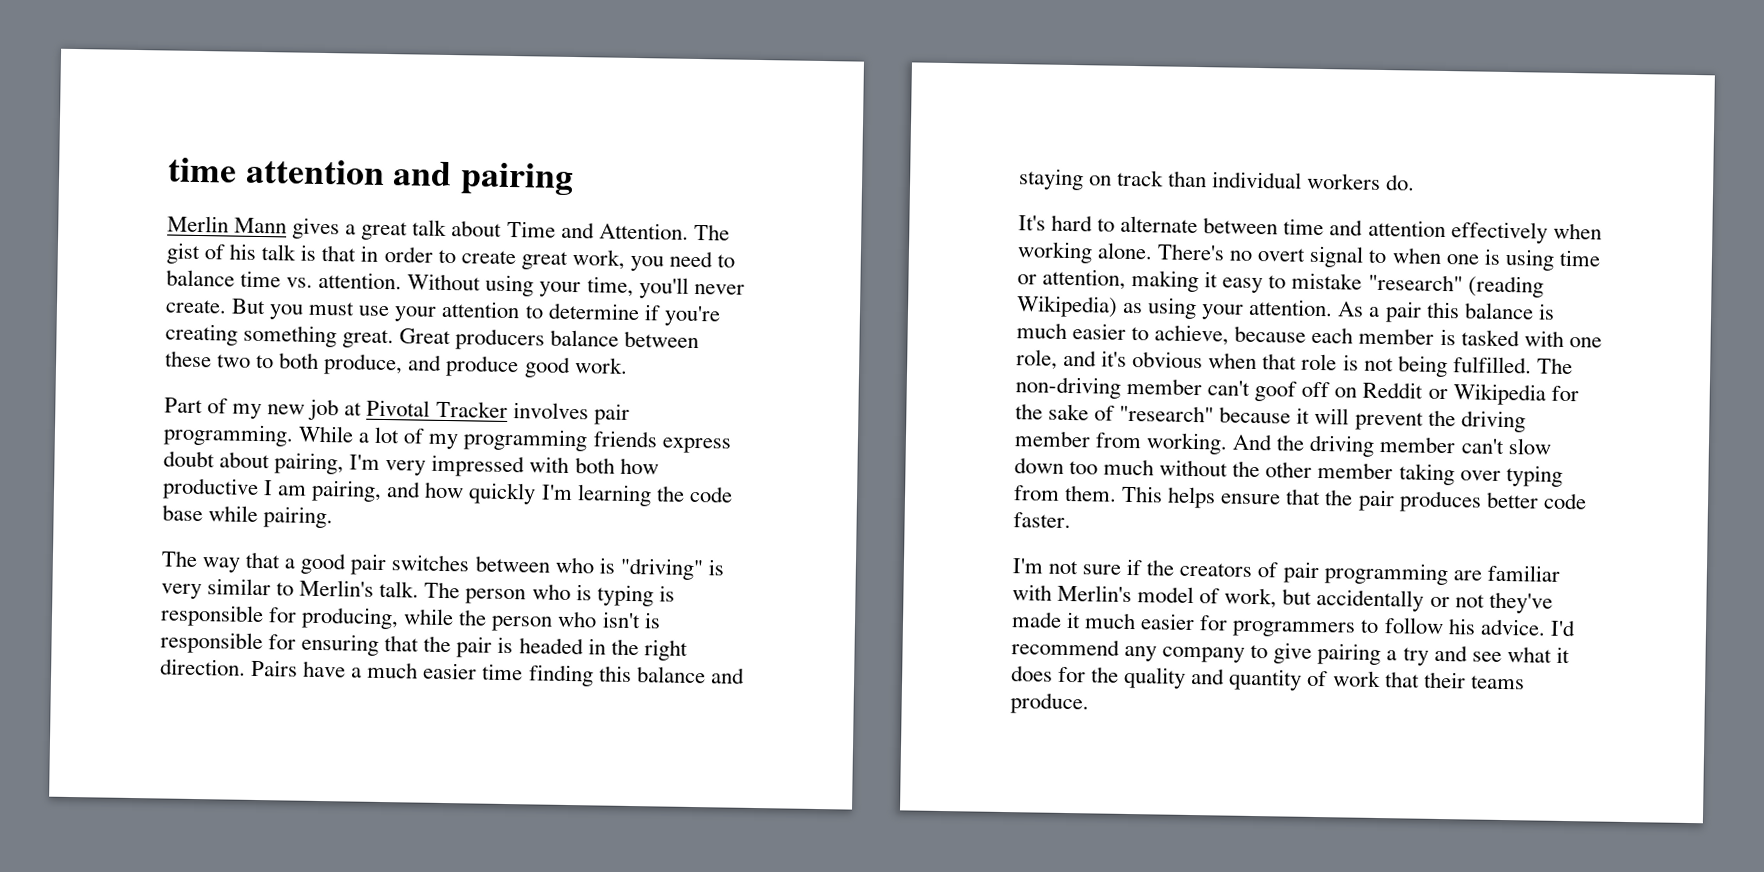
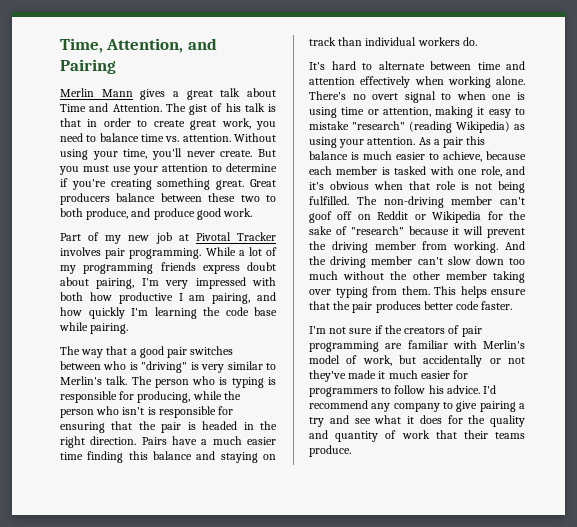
- time attention and pairing
+ Time, Attention, and Pairing

